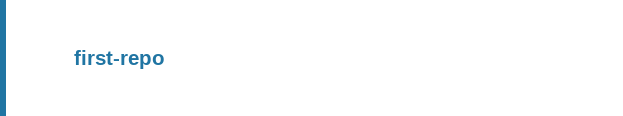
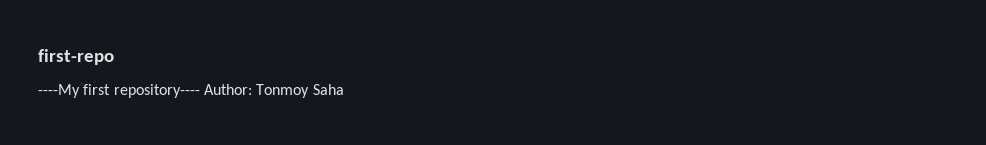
+ ----My first repository---- Author: Tonmoy Saha

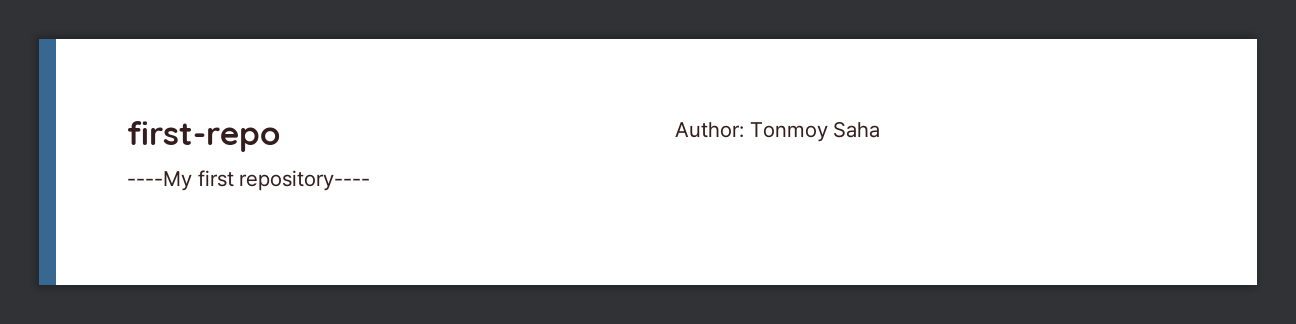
- ----My first repository---- Author: Tonmoy Saha
+ ----My first repository----
+ Author: Tonmoy Saha

